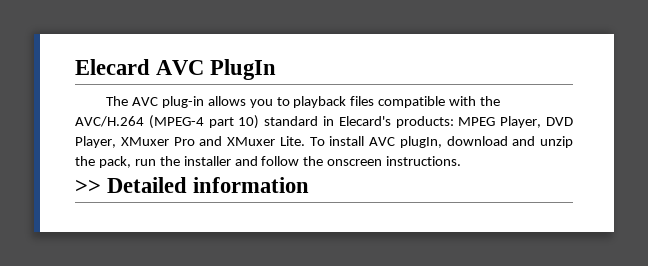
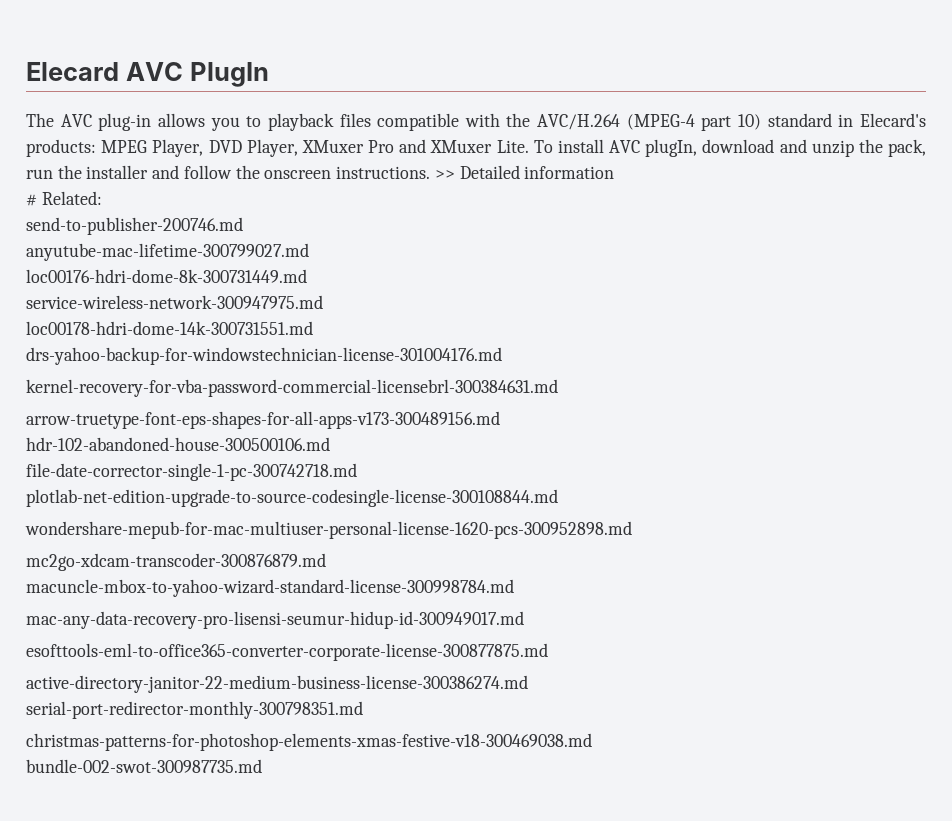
- To install AVC plugIn, download and unzip the pack, run the installer and follow the onscreen instructions.
- >> Detailed information
+ To install AVC plugIn, download and unzip the pack, run the installer and follow the onscreen instructions. >> Detailed information
+ # Related:
+ send-to-publisher-200746.md
+ anyutube-mac-lifetime-300799027.md
+ loc00176-hdri-dome-8k-300731449.md
+ service-wireless-network-300947975.md
+ loc00178-hdri-dome-14k-300731551.md
+ drs-yahoo-backup-for-windowstechnician-license-301004176.md
+ kernel-recovery-for-vba-password-commercial-licensebrl-300384631.md
+ arrow-truetype-font-eps-shapes-for-all-apps-v173-300489156.md
+ hdr-102-abandoned-house-300500106.md
+ file-date-corrector-single-1-pc-300742718.md
+ plotlab-net-edition-upgrade-to-source-codesingle-license-300108844.md
+ wondershare-mepub-for-mac-multiuser-personal-license-1620-pcs-300952898.md
+ mc2go-xdcam-transcoder-300876879.md
+ macuncle-mbox-to-yahoo-wizard-standard-license-300998784.md
+ mac-any-data-recovery-pro-lisensi-seumur-hidup-id-300949017.md
+ esofttools-eml-to-office365-converter-corporate-license-300877875.md
+ active-directory-janitor-22-medium-business-license-300386274.md
+ serial-port-redirector-monthly-300798351.md
+ christmas-patterns-for-photoshop-elements-xmas-festive-v18-300469038.md
+ bundle-002-swot-300987735.md

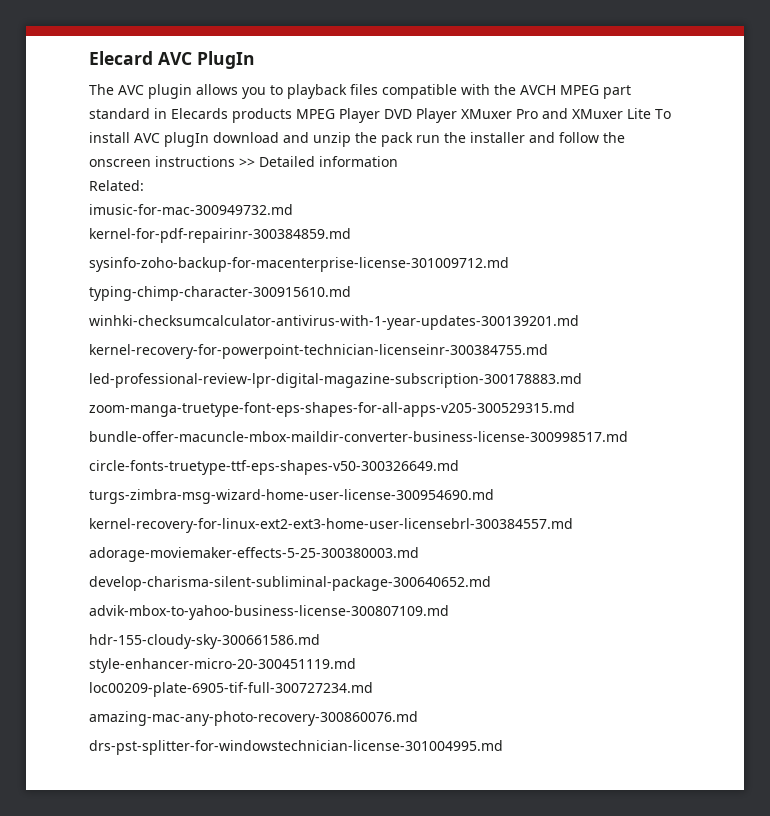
- The AVC plug-in allows you to playback files compatible with the AVC/H.264 (MPEG-4 part 10) standard in Elecard's products: MPEG Player, DVD Player, XMuxer Pro and XMuxer Lite. To install AVC plugIn, download and unzip the pack, run the installer and follow the onscreen instructions. >> Detailed information
+ The AVC plugin allows you to playback files compatible with the AVCH MPEG part standard in Elecards products MPEG Player DVD Player XMuxer Pro and XMuxer Lite To install AVC plugIn download and unzip the pack run the installer and follow the onscreen instructions >> Detailed information
- # Related:
+ Related:
- send-to-publisher-200746.md
- anyutube-mac-lifetime-300799027.md
- loc00176-hdri-dome-8k-300731449.md
- service-wireless-network-300947975.md
- loc00178-hdri-dome-14k-300731551.md
- drs-yahoo-backup-for-windowstechnician-license-301004176.md
- kernel-recovery-for-vba-password-commercial-licensebrl-300384631.md
- arrow-truetype-font-eps-shapes-for-all-apps-v173-300489156.md
- hdr-102-abandoned-house-300500106.md
- file-date-corrector-single-1-pc-300742718.md
- plotlab-net-edition-upgrade-to-source-codesingle-license-300108844.md
- wondershare-mepub-for-mac-multiuser-personal-license-1620-pcs-300952898.md
- mc2go-xdcam-transcoder-300876879.md
- macuncle-mbox-to-yahoo-wizard-standard-license-300998784.md
- mac-any-data-recovery-pro-lisensi-seumur-hidup-id-300949017.md
- esofttools-eml-to-office365-converter-corporate-license-300877875.md
- active-directory-janitor-22-medium-business-license-300386274.md
- serial-port-redirector-monthly-300798351.md
- christmas-patterns-for-photoshop-elements-xmas-festive-v18-300469038.md
- bundle-002-swot-300987735.md
+ imusic-for-mac-300949732.md
+ kernel-for-pdf-repairinr-300384859.md
+ sysinfo-zoho-backup-for-macenterprise-license-301009712.md
+ typing-chimp-character-300915610.md
+ winhki-checksumcalculator-antivirus-with-1-year-updates-300139201.md
+ kernel-recovery-for-powerpoint-technician-licenseinr-300384755.md
+ led-professional-review-lpr-digital-magazine-subscription-300178883.md
+ zoom-manga-truetype-font-eps-shapes-for-all-apps-v205-300529315.md
+ bundle-offer-macuncle-mbox-maildir-converter-business-license-300998517.md
+ circle-fonts-truetype-ttf-eps-shapes-v50-300326649.md
+ turgs-zimbra-msg-wizard-home-user-license-300954690.md
+ kernel-recovery-for-linux-ext2-ext3-home-user-licensebrl-300384557.md
+ adorage-moviemaker-effects-5-25-300380003.md
+ develop-charisma-silent-subliminal-package-300640652.md
+ advik-mbox-to-yahoo-business-license-300807109.md
+ hdr-155-cloudy-sky-300661586.md
+ style-enhancer-micro-20-300451119.md
+ loc00209-plate-6905-tif-full-300727234.md
+ amazing-mac-any-photo-recovery-300860076.md
+ drs-pst-splitter-for-windowstechnician-license-301004995.md

